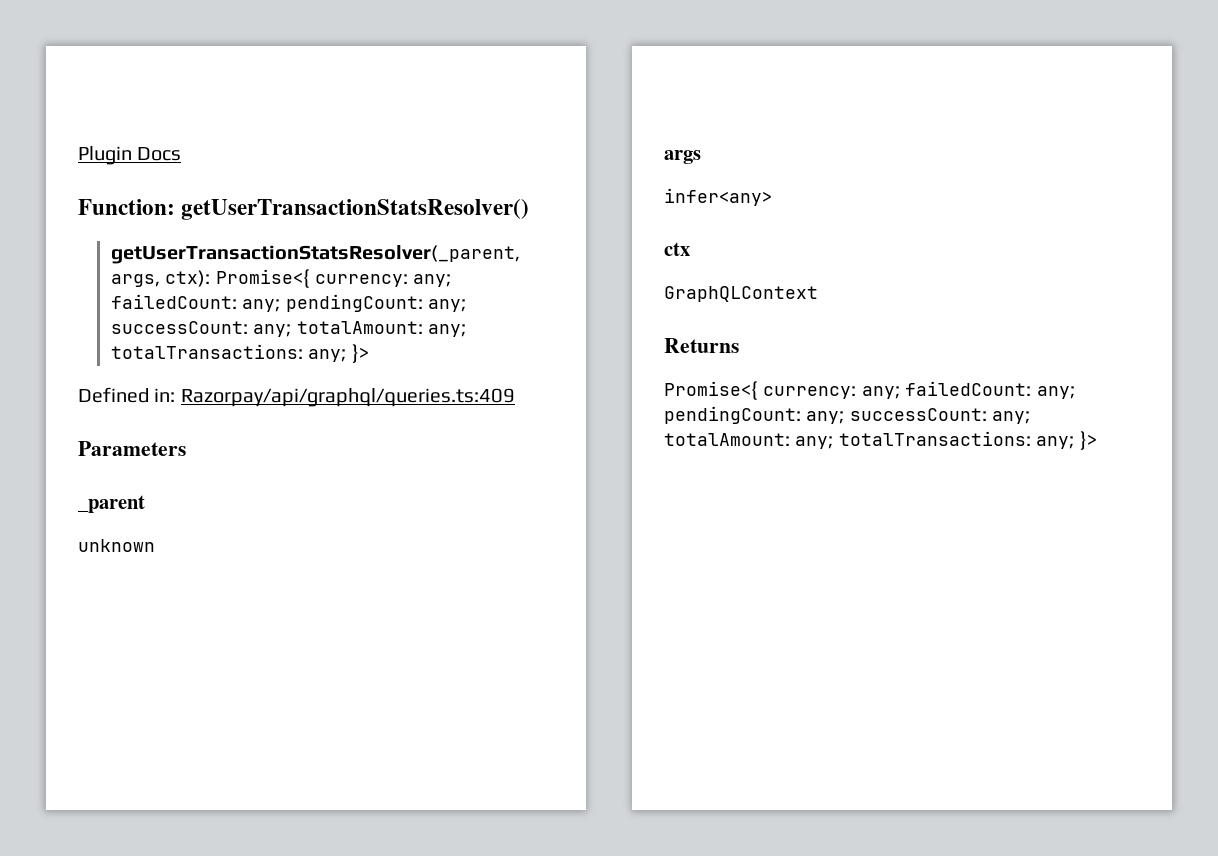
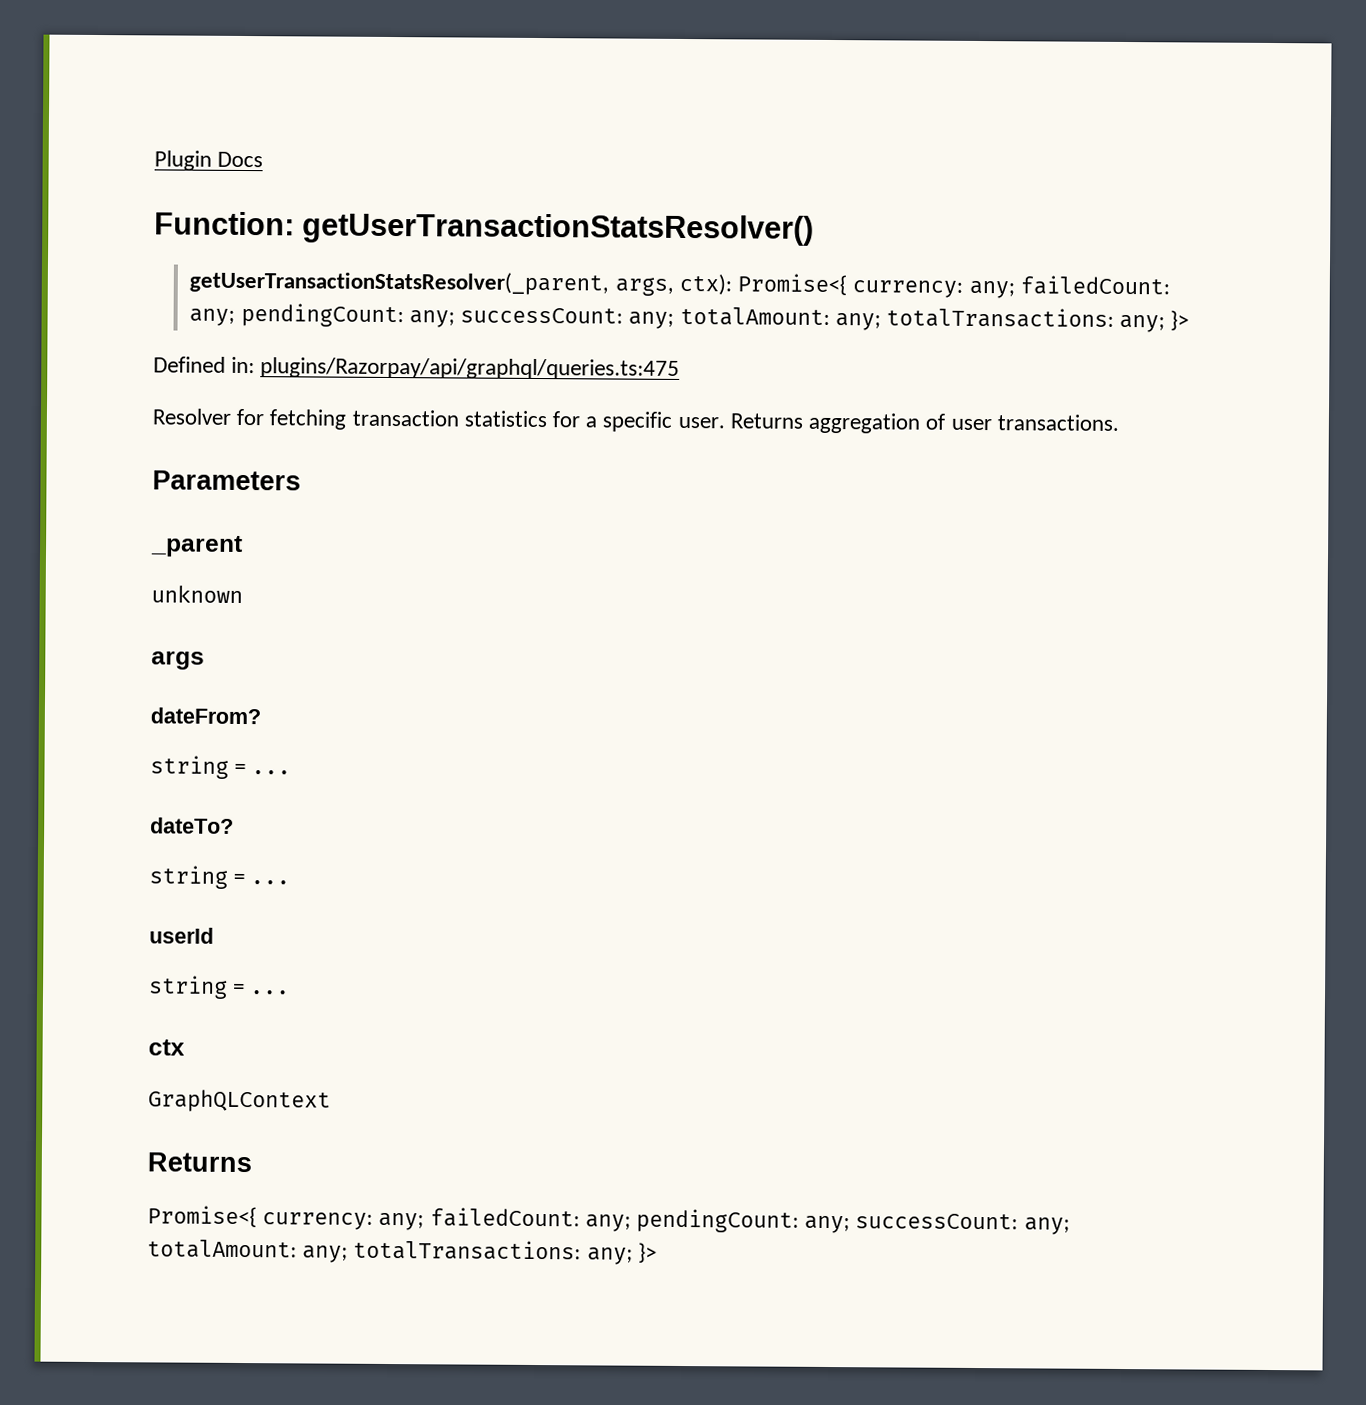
- Defined in: Razorpay/api/graphql/queries.ts:409
+ Defined in: plugins/Razorpay/api/graphql/queries.ts:475
+ Resolver for fetching transaction statistics for a specific user. Returns aggregation of user transactions.
  Parameters
  _parent
  unknown
  args
- infer<any>
+ dateFrom?
+ string = ...
+ dateTo?
+ string = ...
+ userId
+ string = ...

